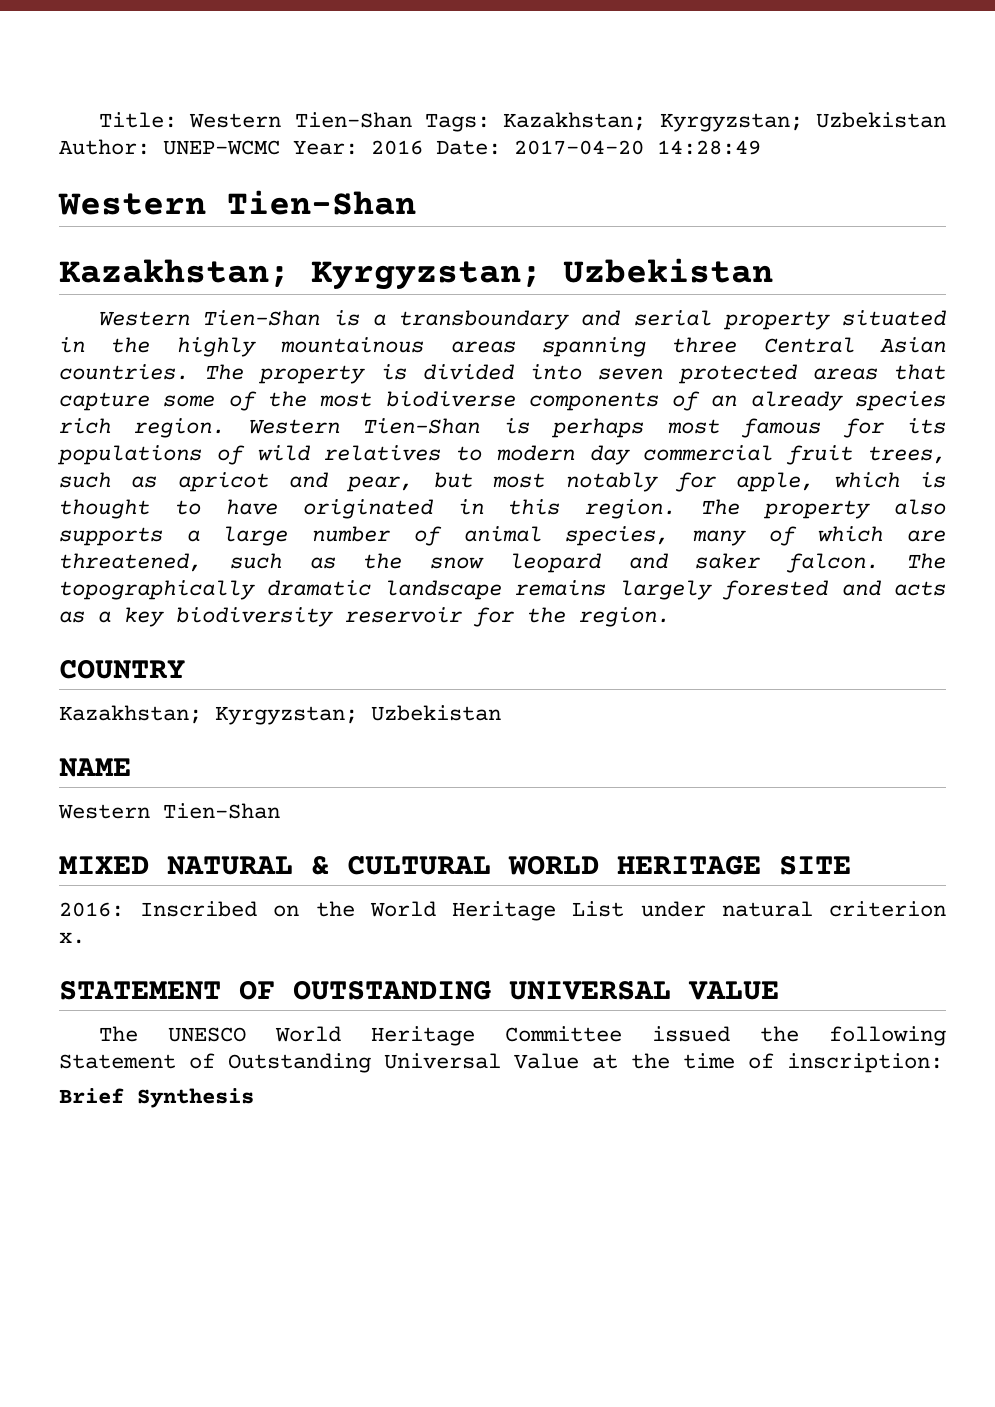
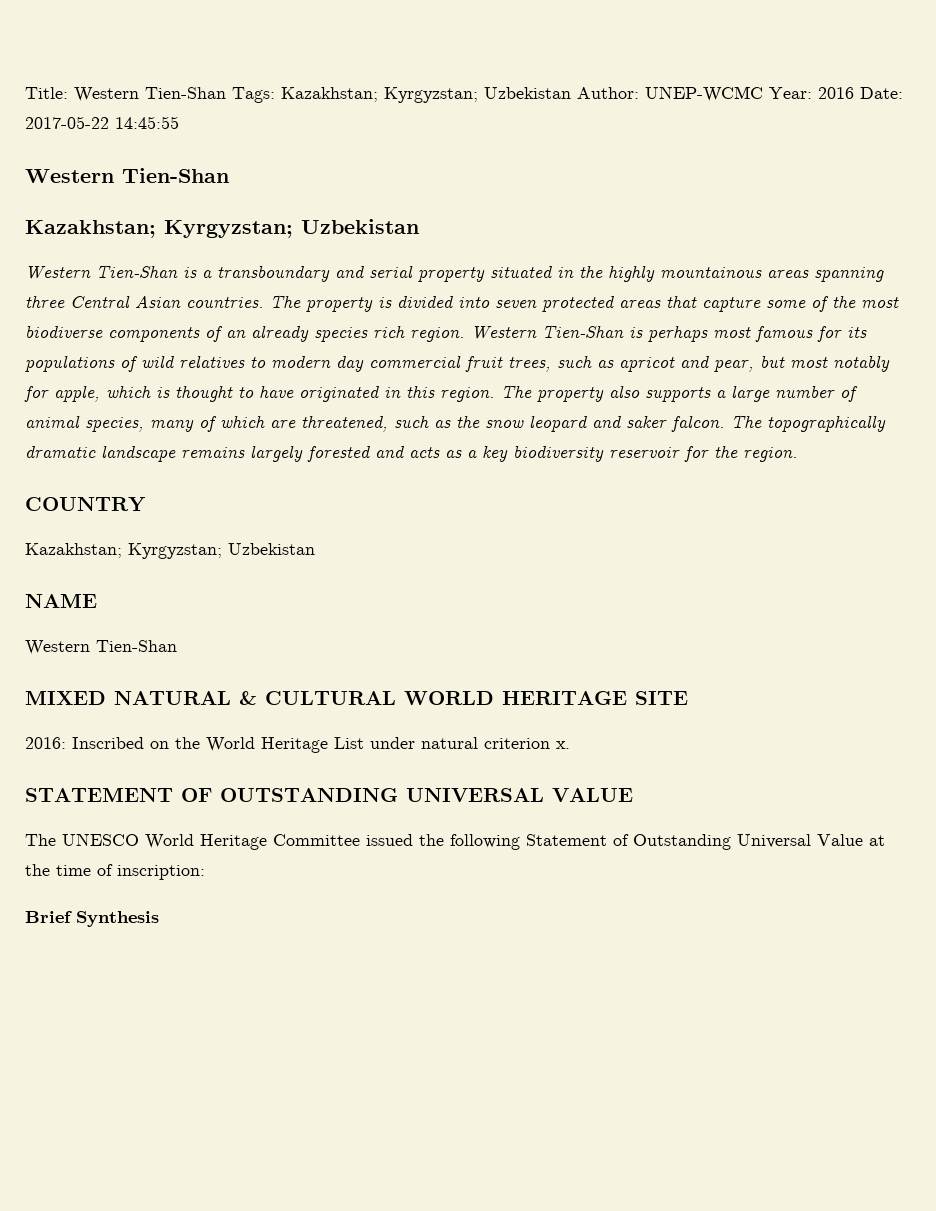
- Title: Western Tien-Shan Tags: Kazakhstan; Kyrgyzstan; Uzbekistan Author: UNEP-WCMC Year: 2016 Date: 2017-04-20 14:28:49
+ Title: Western Tien-Shan Tags: Kazakhstan; Kyrgyzstan; Uzbekistan Author: UNEP-WCMC Year: 2016 Date: 2017-05-22 14:45:55

